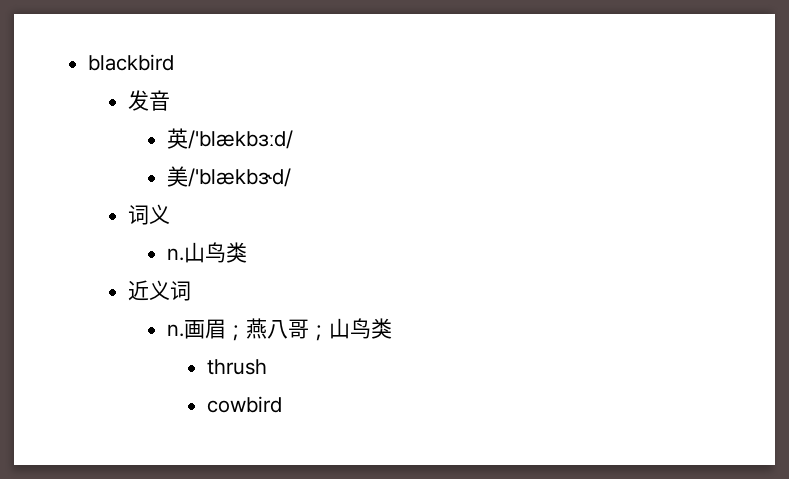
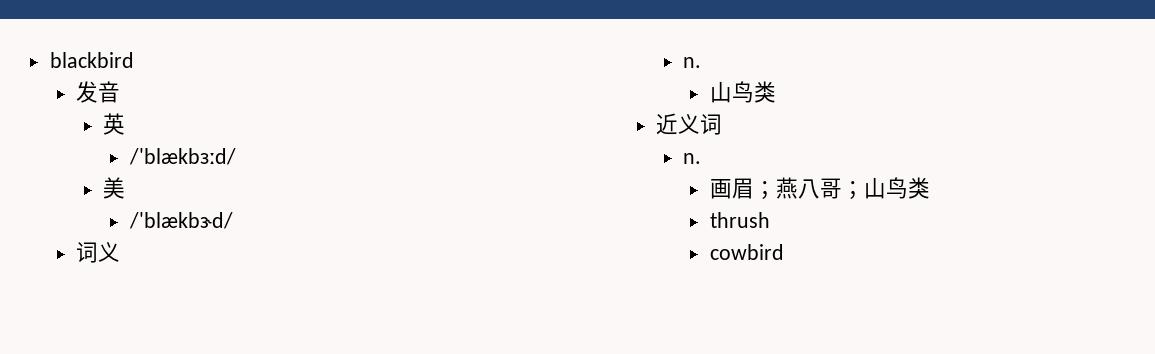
- 英/'blækbɜːd/
+ 英
+ /'blækbɜːd/
- 美/'blækbɝd/
+ 美
+ /'blækbɝd/
  词义
- n.山鸟类
+ n.
+ 山鸟类
  近义词
- n.画眉；燕八哥；山鸟类
+ n.
+ 画眉；燕八哥；山鸟类

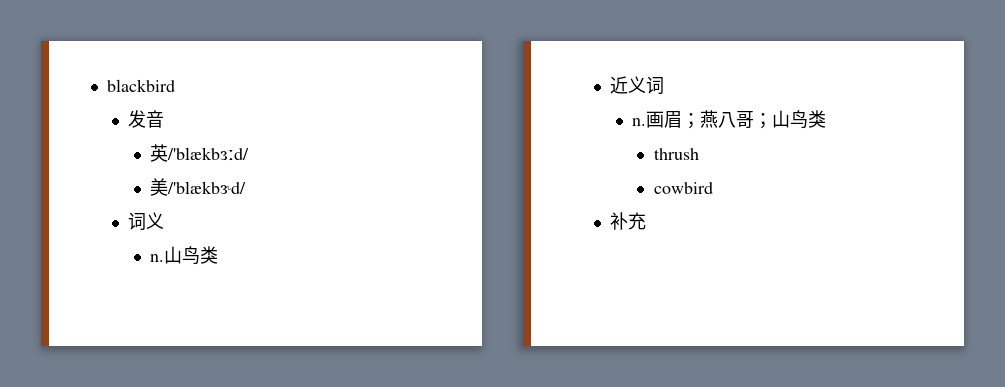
- 英
- /'blækbɜːd/
+ 英/'blækbɜːd/
- 美
- /'blækbɝd/
+ 美/'blækbɝd/
  词义
- n.
- 山鸟类
+ n.山鸟类
  近义词
- n.
- 画眉；燕八哥；山鸟类
+ n.画眉；燕八哥；山鸟类
+ 补充

